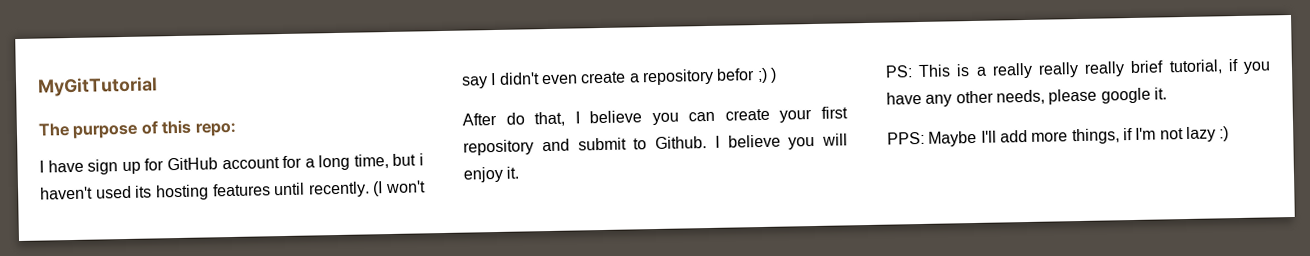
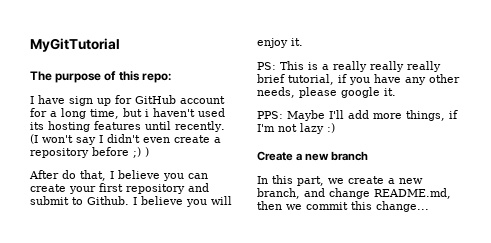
- (I won't say I didn't even create a repository befor ;) )
+ (I won't say I didn't even create a repository before ;) )
+ Create a new branch
+ In this part, we create a new branch, and change README.md, then we commit this change...

